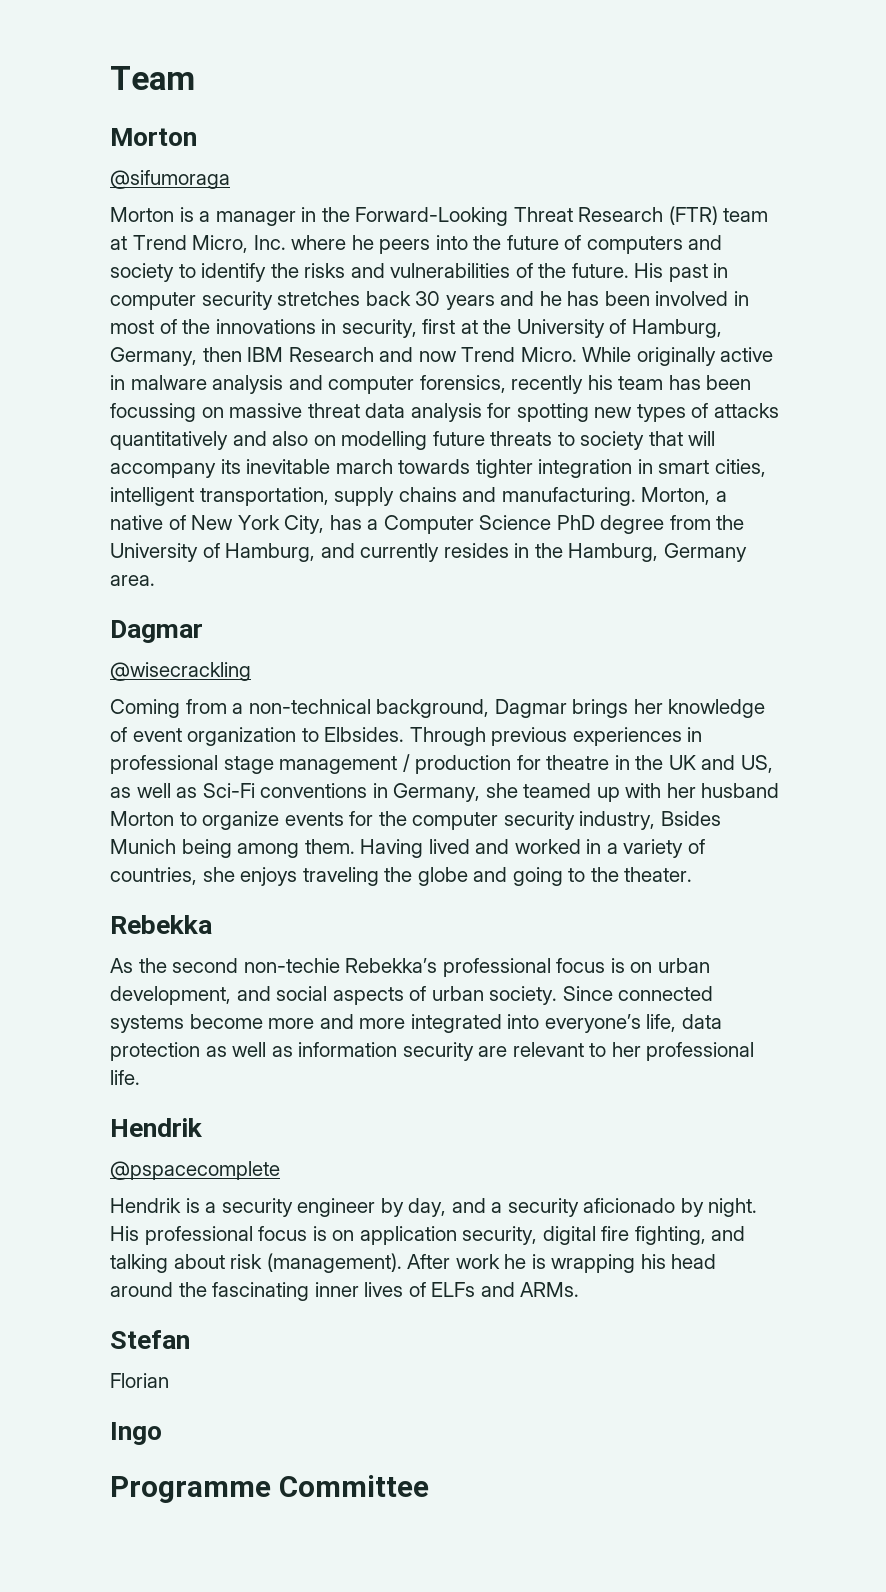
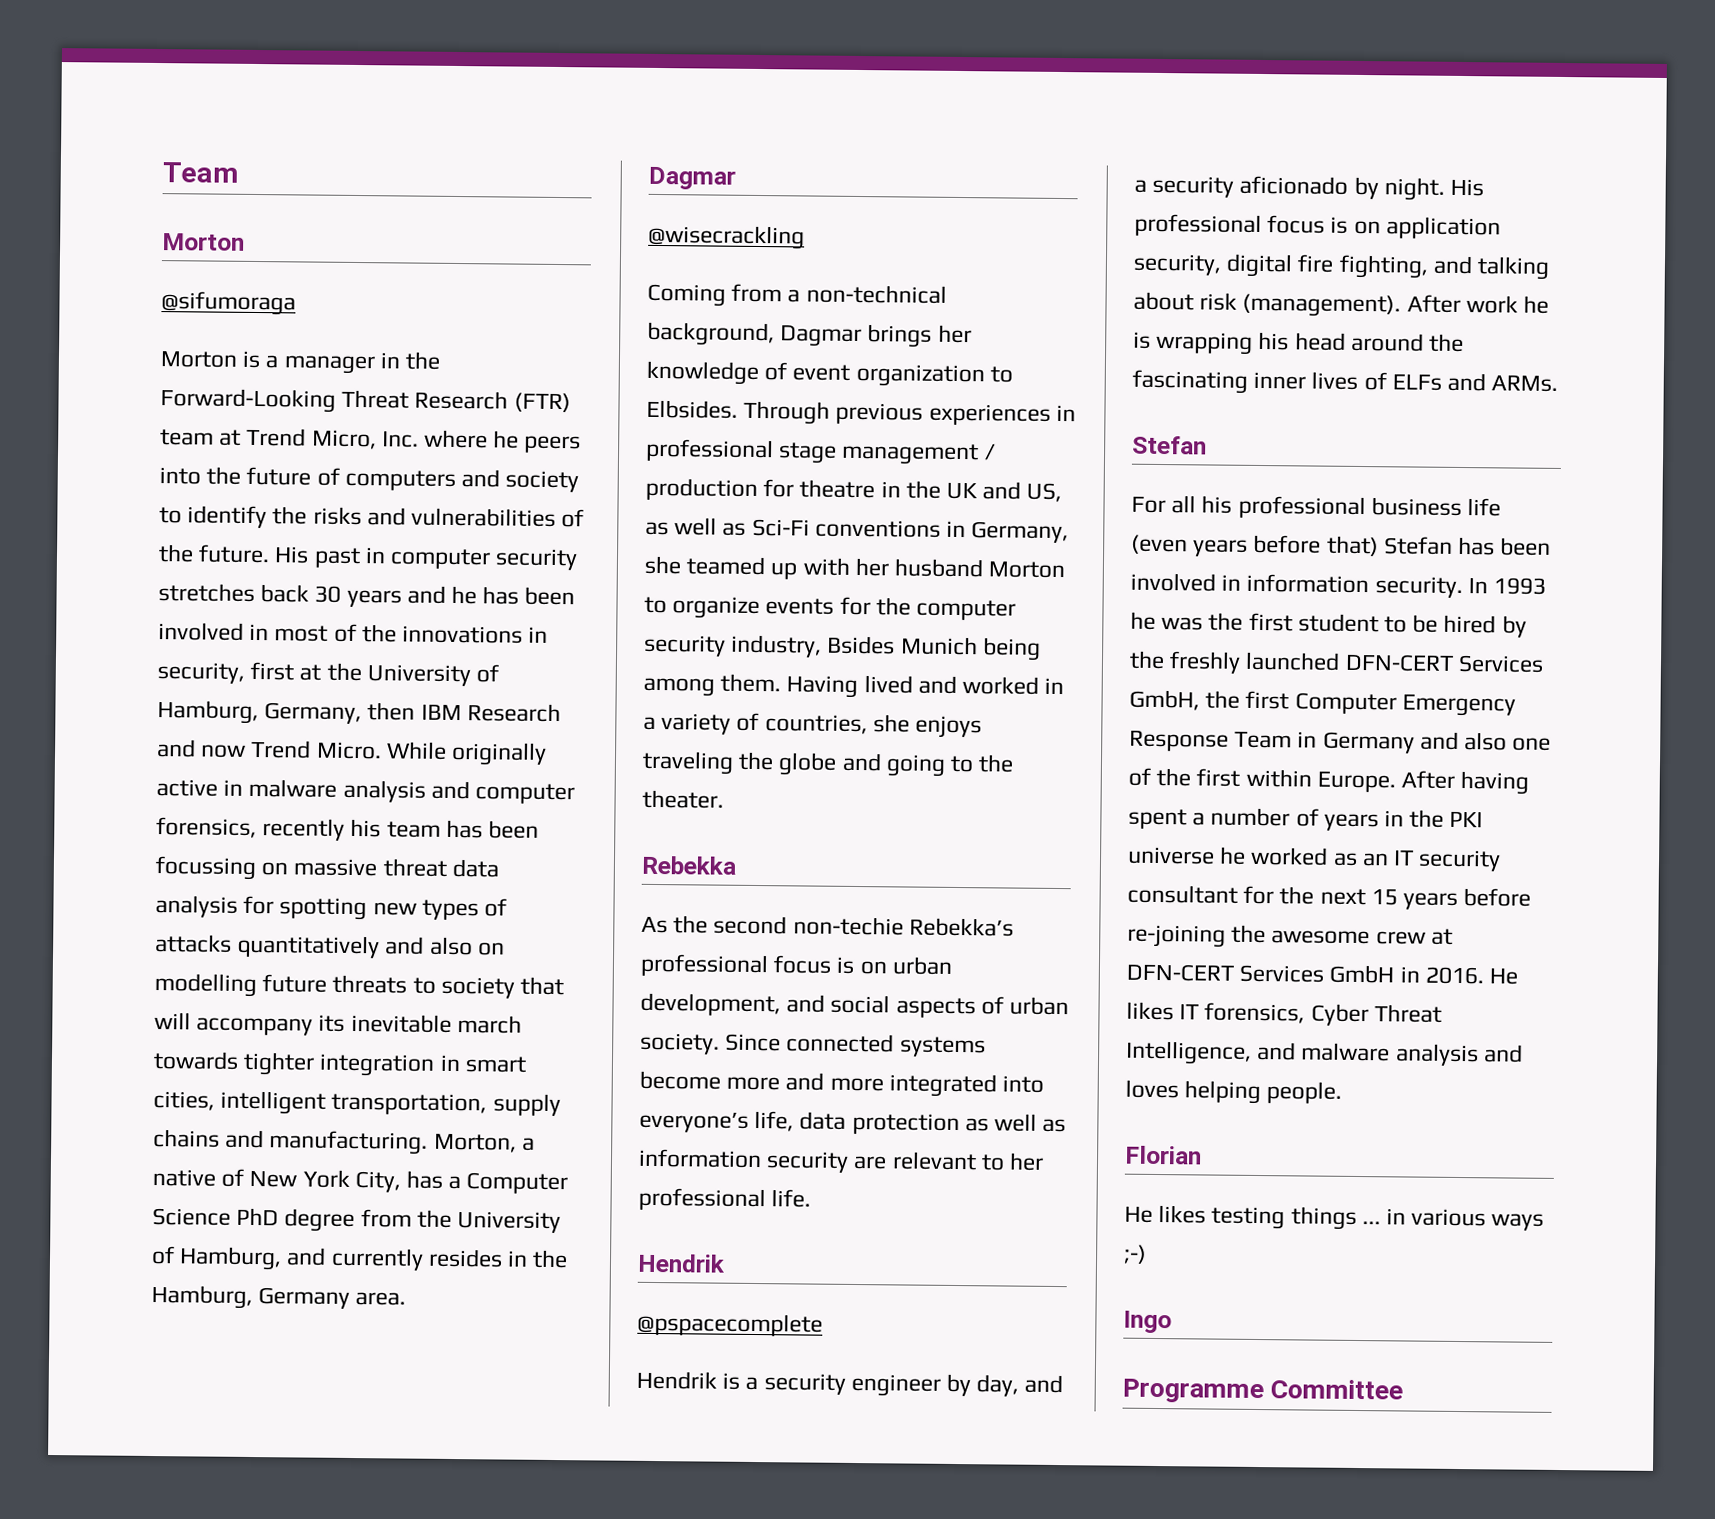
+ For all his professional business life (even years before that) Stefan has been involved in information security. In 1993 he was the first student to be hired by the freshly launched DFN-CERT Services GmbH, the first Computer Emergency Response Team in Germany and also one of the first within Europe. After having spent a number of years in the PKI universe he worked as an IT security consultant for the next 15 years before re-joining the awesome crew at DFN-CERT Services GmbH in 2016. He likes IT forensics, Cyber Threat Intelligence, and malware analysis and loves helping people.
  Florian
+ He likes testing things ... in various ways ;-)

